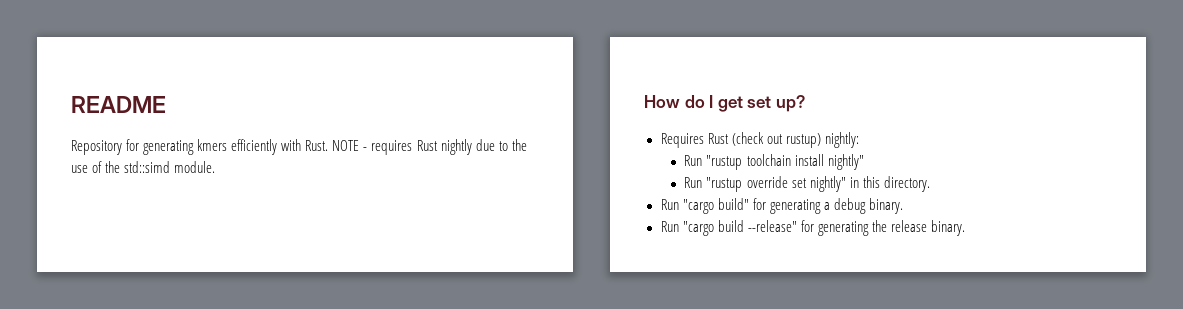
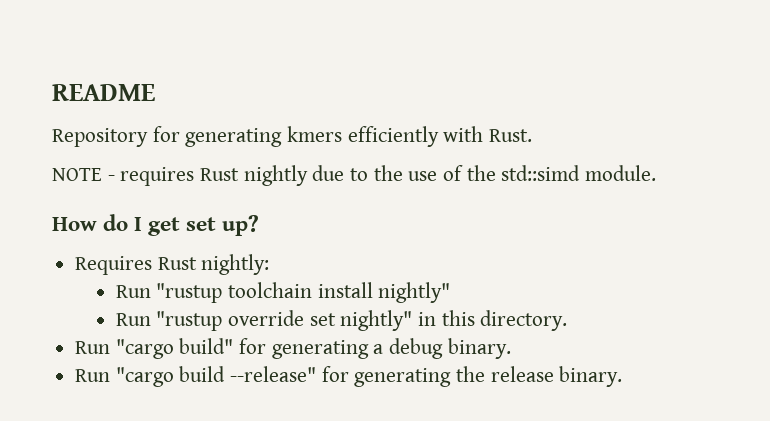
- Repository for generating kmers efficiently with Rust. NOTE - requires Rust nightly due to the use of the std::simd module.
+ Repository for generating kmers efficiently with Rust.
+ NOTE - requires Rust nightly due to the use of the std::simd module.
- Requires Rust (check out rustup) nightly:
+ Requires Rust nightly:

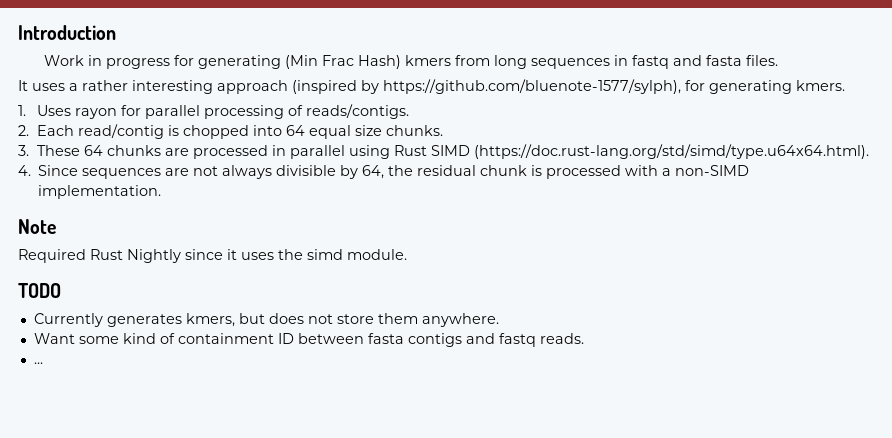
- README
- Repository for generating kmers efficiently with Rust.
- NOTE - requires Rust nightly due to the use of the std::simd module.
- How do I get set up?
- Requires Rust nightly:
- Run "rustup toolchain install nightly"
- Run "rustup override set nightly" in this directory.
- Run "cargo build" for generating a debug binary.
- Run "cargo build --release" for generating the release binary.
+ Introduction
+ Work in progress for generating (Min Frac Hash) kmers from long sequences in fastq and fasta files.
+ It uses a rather interesting approach (inspired by https://github.com/bluenote-1577/sylph), for generating kmers.
+ 1. Uses rayon for parallel processing of reads/contigs.
+ 2. Each read/contig is chopped into 64 equal size chunks.
+ 3. These 64 chunks are processed in parallel using Rust SIMD (https://doc.rust-lang.org/std/simd/type.u64x64.html).
+ 4. Since sequences are not always divisible by 64, the residual chunk is processed with a non-SIMD implementation.
+ Note
+ Required Rust Nightly since it uses the simd module.
+ TODO
+ Currently generates kmers, but does not store them anywhere.
+ Want some kind of containment ID between fasta contigs and fastq reads.
+ ...

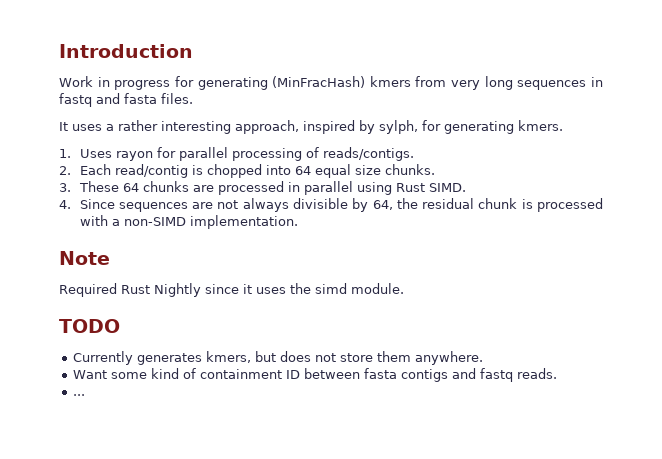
- Work in progress for generating (Min Frac Hash) kmers from long sequences in fastq and fasta files.
+ Work in progress for generating (MinFracHash) kmers from very long sequences in fastq and fasta files.
- It uses a rather interesting approach (inspired by https://github.com/bluenote-1577/sylph), for generating kmers.
+ It uses a rather interesting approach, inspired by sylph, for generating kmers.
- 3. These 64 chunks are processed in parallel using Rust SIMD (https://doc.rust-lang.org/std/simd/type.u64x64.html).
+ 3. These 64 chunks are processed in parallel using Rust SIMD.

